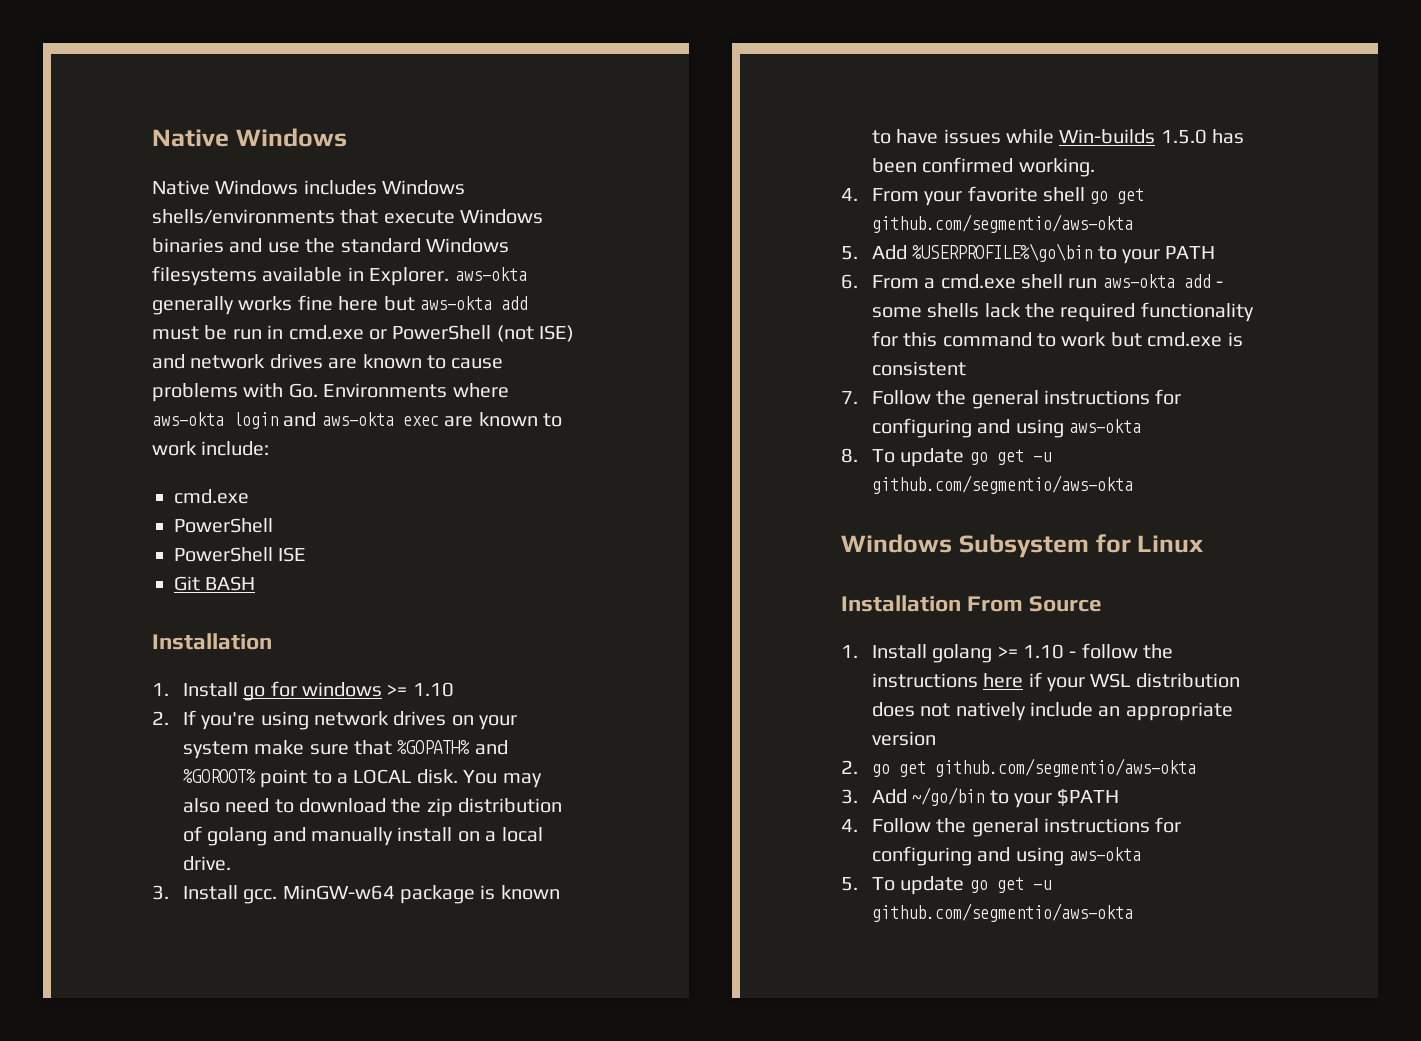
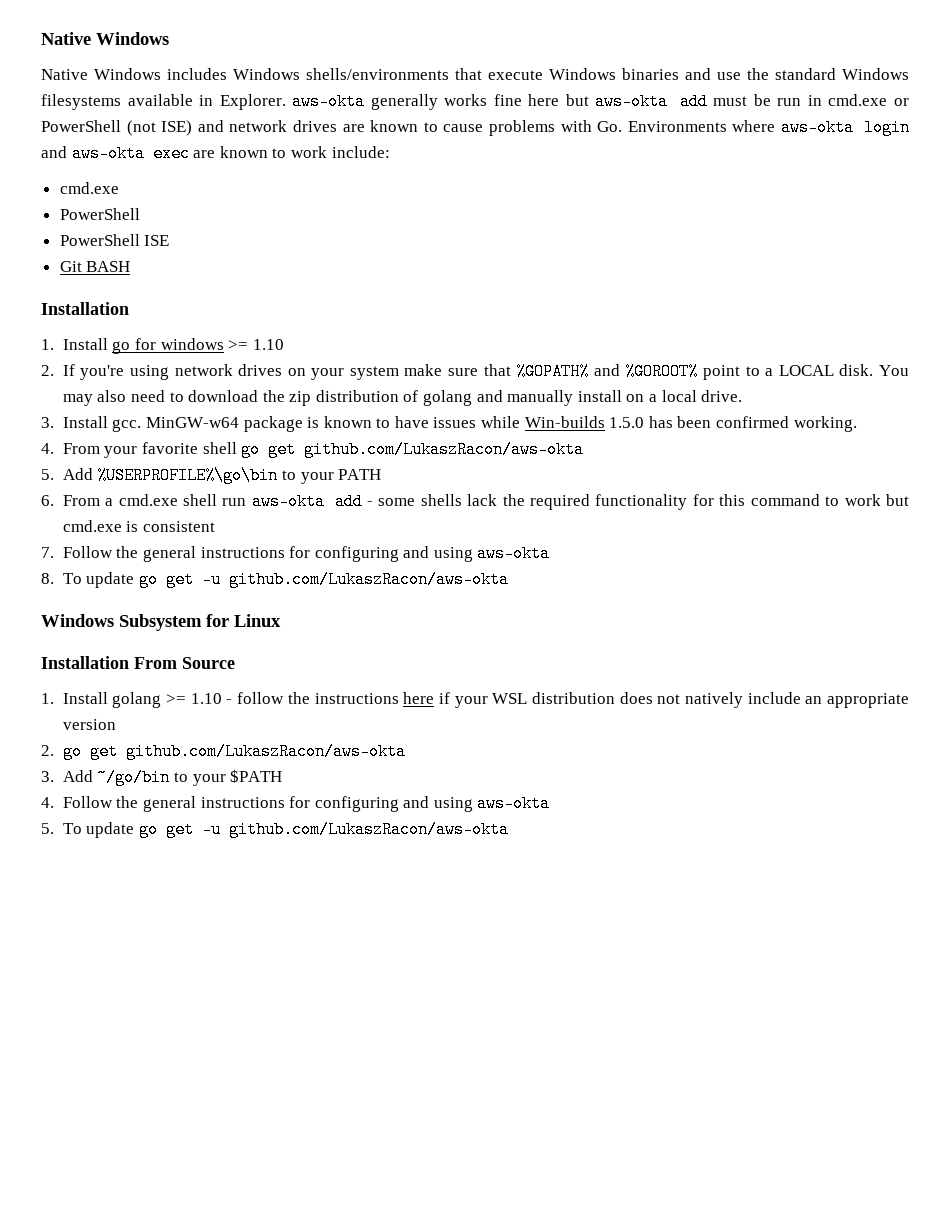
- 4. From your favorite shell go get github.com/segmentio/aws-okta
+ 4. From your favorite shell go get github.com/LukaszRacon/aws-okta
- 8. To update go get -u github.com/segmentio/aws-okta
+ 8. To update go get -u github.com/LukaszRacon/aws-okta
- 2. go get github.com/segmentio/aws-okta
+ 2. go get github.com/LukaszRacon/aws-okta
- 5. To update go get -u github.com/segmentio/aws-okta
+ 5. To update go get -u github.com/LukaszRacon/aws-okta

